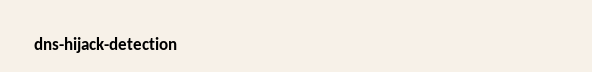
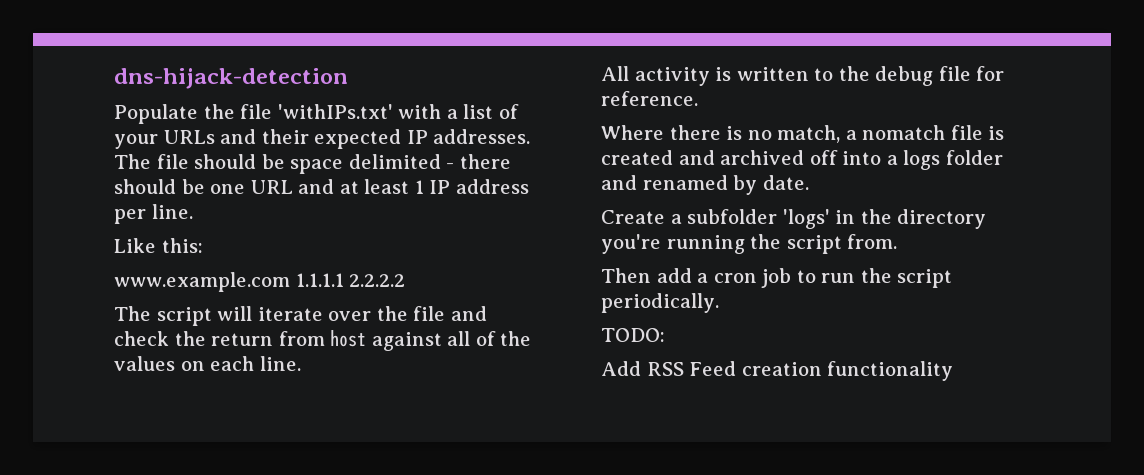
+ Populate the file 'withIPs.txt' with a list of your URLs and their expected IP addresses. The file should be space delimited - there should be one URL and at least 1 IP address per line.
+ Like this:
+ www.example.com 1.1.1.1 2.2.2.2
+ The script will iterate over the file and check the return from host against all of the values on each line.
+ All activity is written to the debug file for reference.
+ Where there is no match, a nomatch file is created and archived off into a logs folder and renamed by date.
+ Create a subfolder 'logs' in the directory you're running the script from.
+ Then add a cron job to run the script periodically.
+ TODO:
+ Add RSS Feed creation functionality

